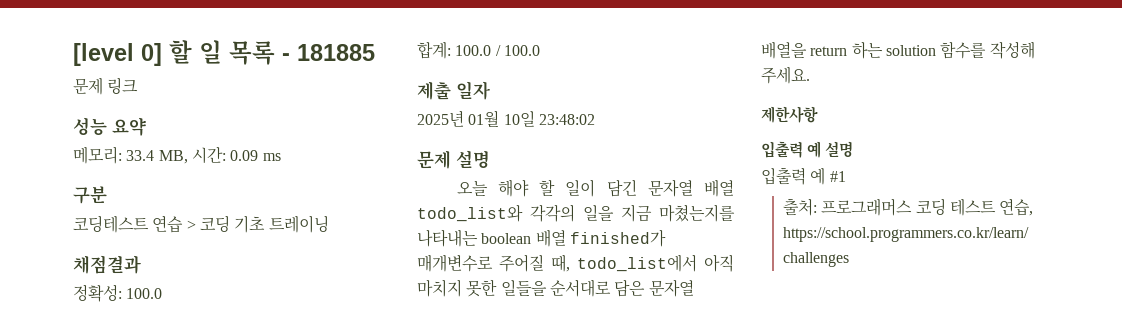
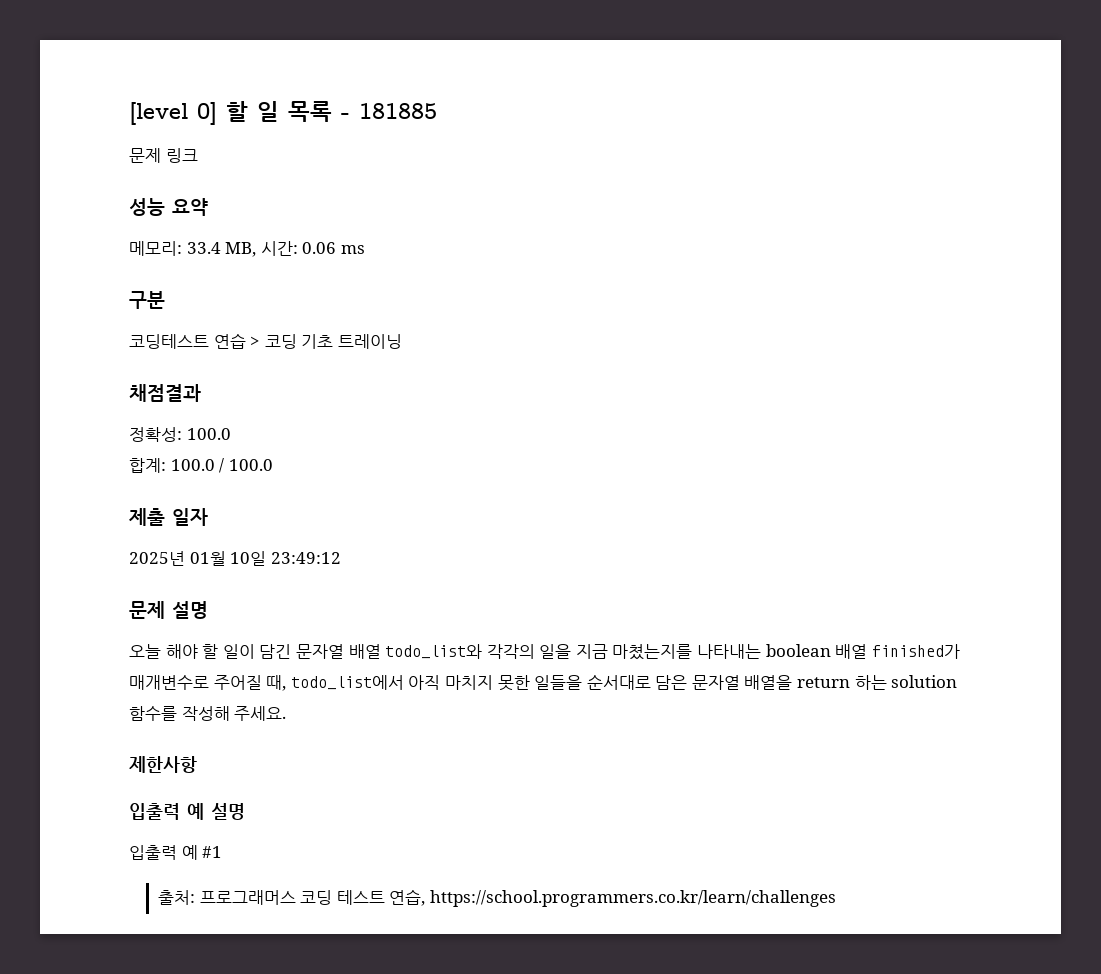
- 메모리: 33.4 MB, 시간: 0.09 ms
+ 메모리: 33.4 MB, 시간: 0.06 ms
- 2025년 01월 10일 23:48:02
+ 2025년 01월 10일 23:49:12

